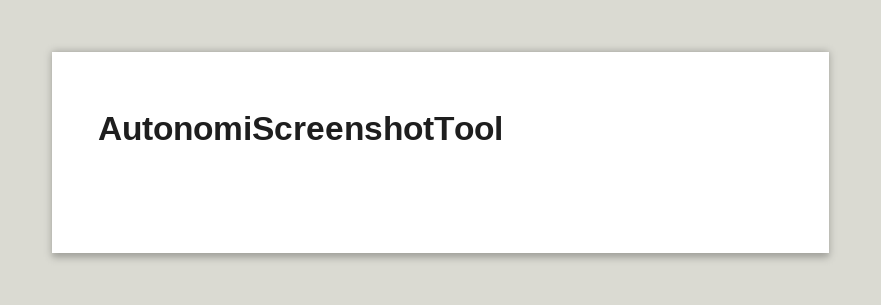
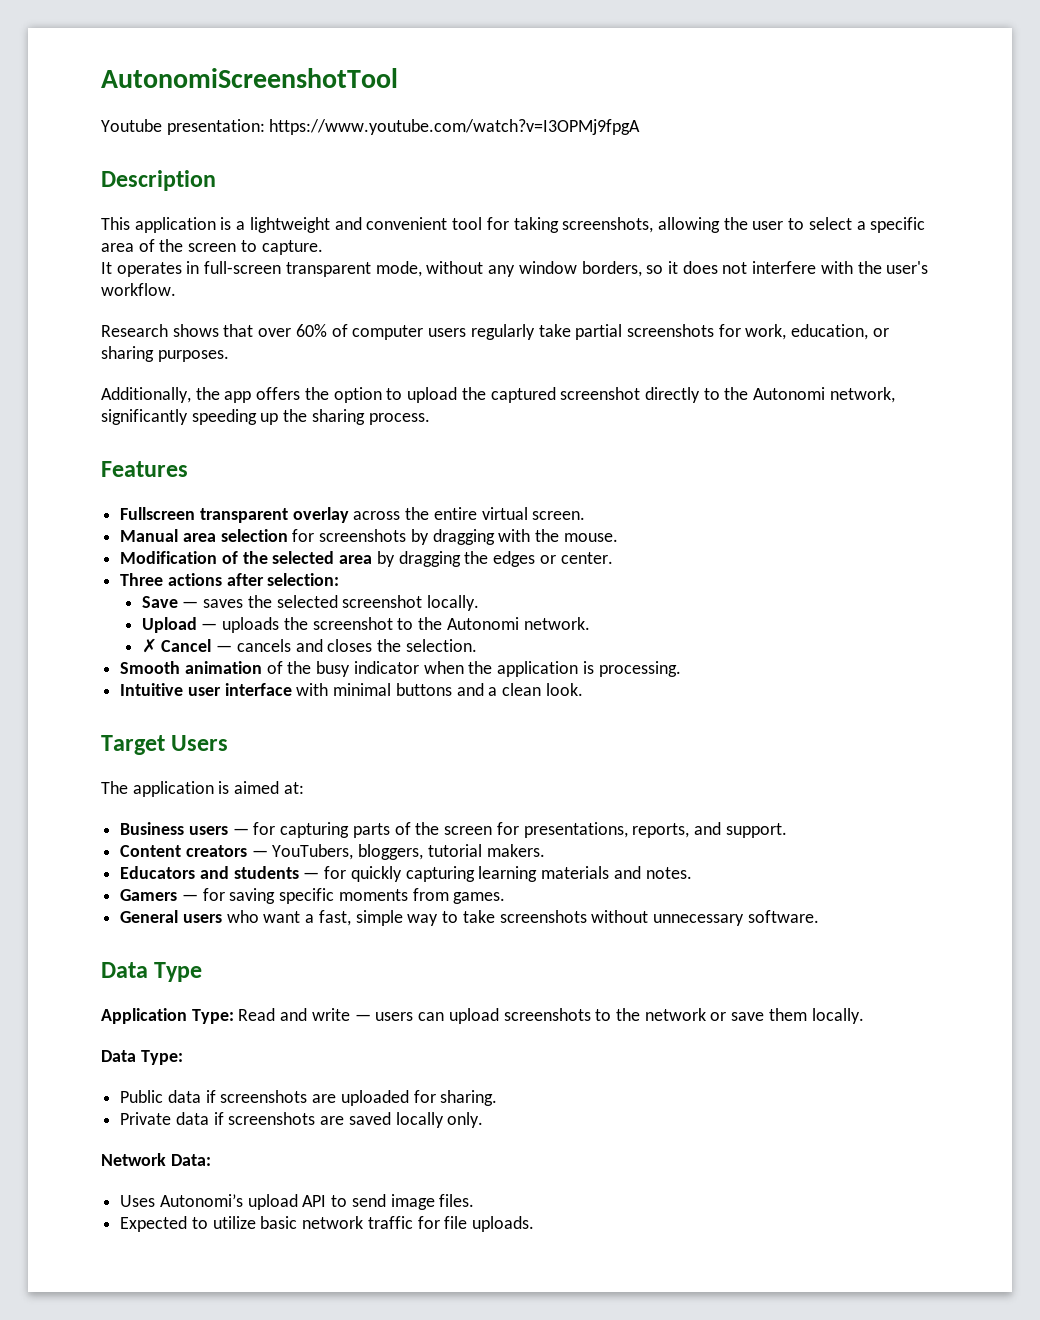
+ Youtube presentation: https://www.youtube.com/watch?v=I3OPMj9fpgA
+ Description
+ This application is a lightweight and convenient tool for taking screenshots, allowing the user to select a specific area of the screen to capture.
+ It operates in full-screen transparent mode, without any window borders, so it does not interfere with the user's workflow.
+ Research shows that over 60% of computer users regularly take partial screenshots for work, education, or sharing purposes.
+ Additionally, the app offers the option to upload the captured screenshot directly to the Autonomi network, significantly speeding up the sharing process.
+ Features
+ Fullscreen transparent overlay across the entire virtual screen.
+ Manual area selection for screenshots by dragging with the mouse.
+ Modification of the selected area by dragging the edges or center.
+ Three actions after selection:
+ Save — saves the selected screenshot locally.
+ Upload — uploads the screenshot to the Autonomi network.
+ ✗ Cancel — cancels and closes the selection.
+ Smooth animation of the busy indicator when the application is processing.
+ Intuitive user interface with minimal buttons and a clean look.
+ Target Users
+ The application is aimed at:
+ Business users — for capturing parts of the screen for presentations, reports, and support.
+ Content creators — YouTubers, bloggers, tutorial makers.
+ Educators and students — for quickly capturing learning materials and notes.
+ Gamers — for saving specific moments from games.
+ General users who want a fast, simple way to take screenshots without unnecessary software.
+ Data Type
+ Application Type: Read and write — users can upload screenshots to the network or save them locally.
+ Data Type:
+ Public data if screenshots are uploaded for sharing.
+ Private data if screenshots are saved locally only.
+ Network Data:
+ Uses Autonomi’s upload API to send image files.
+ Expected to utilize basic network traffic for file uploads.

